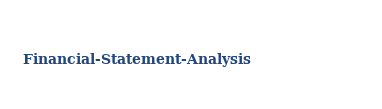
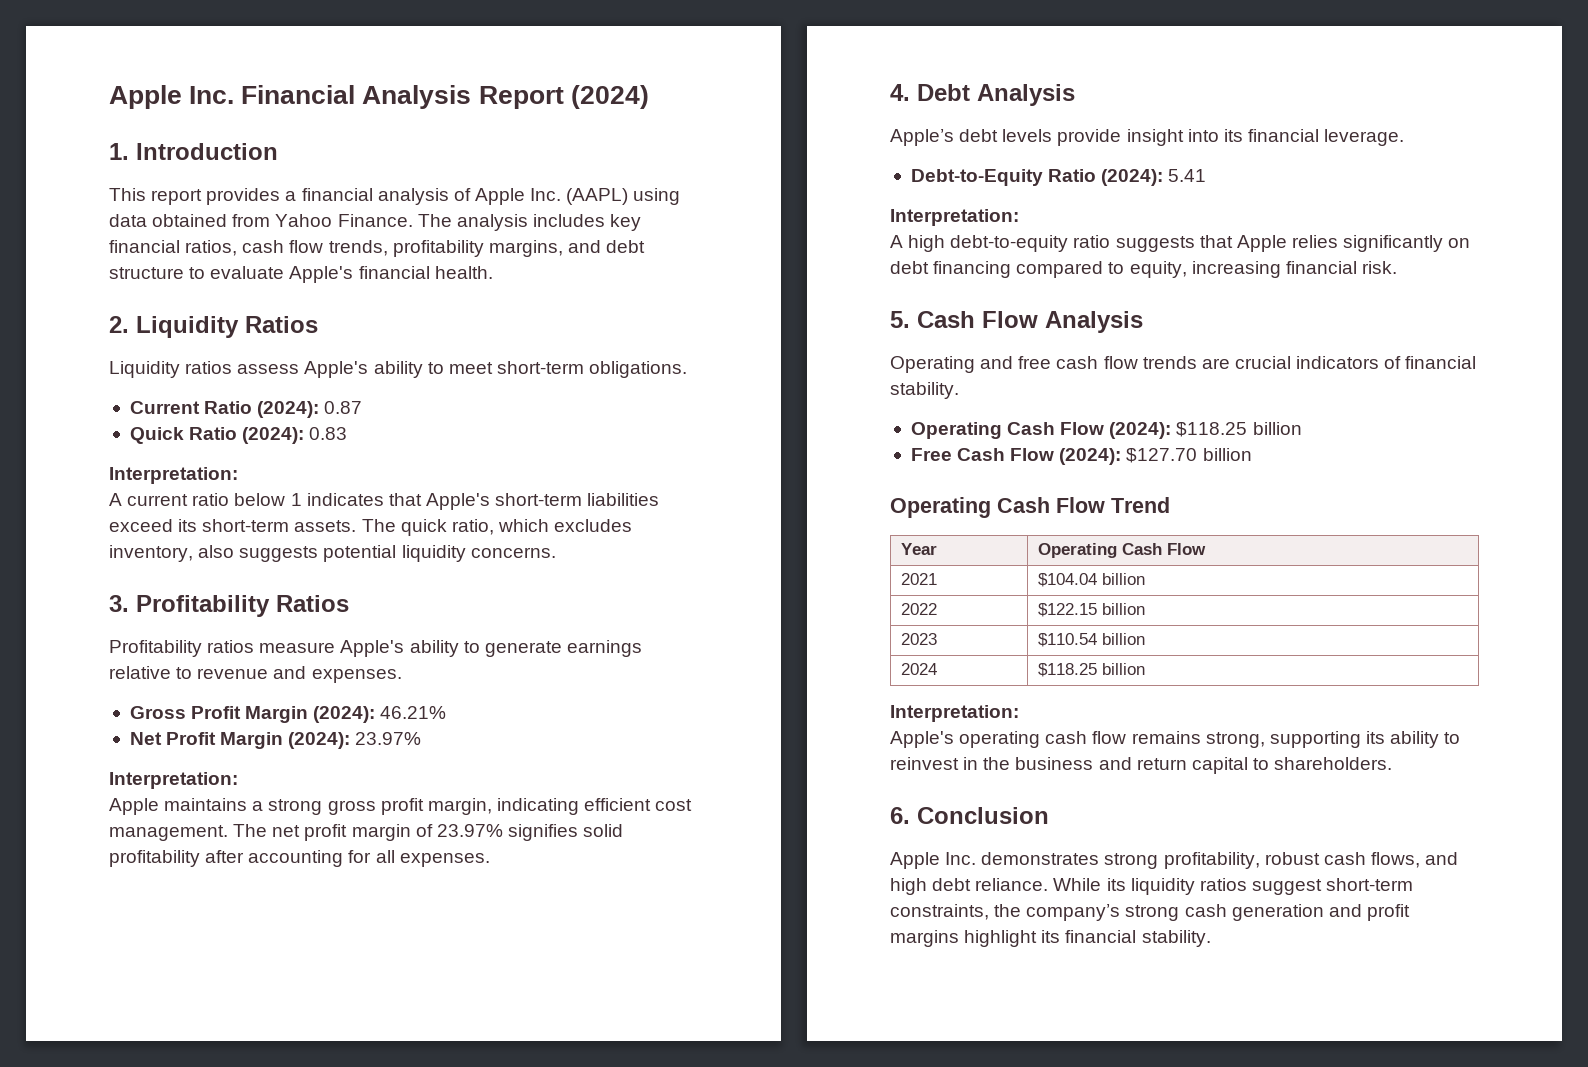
- Financial-Statement-Analysis
+ Apple Inc. Financial Analysis Report (2024)
+ 1. Introduction
+ This report provides a financial analysis of Apple Inc. (AAPL) using data obtained from Yahoo Finance. The analysis includes key financial ratios, cash flow trends, profitability margins, and debt structure to evaluate Apple's financial health.
+ 2. Liquidity Ratios
+ Liquidity ratios assess Apple's ability to meet short-term obligations.
+ Current Ratio (2024): 0.87
+ Quick Ratio (2024): 0.83
+ Interpretation:
+ A current ratio below 1 indicates that Apple's short-term liabilities exceed its short-term assets. The quick ratio, which excludes inventory, also suggests potential liquidity concerns.
+ 3. Profitability Ratios
+ Profitability ratios measure Apple's ability to generate earnings relative to revenue and expenses.
+ Gross Profit Margin (2024): 46.21%
+ Net Profit Margin (2024): 23.97%
+ Interpretation:
+ Apple maintains a strong gross profit margin, indicating efficient cost management. The net profit margin of 23.97% signifies solid profitability after accounting for all expenses.
+ 4. Debt Analysis
+ Apple’s debt levels provide insight into its financial leverage.
+ Debt-to-Equity Ratio (2024): 5.41
+ Interpretation:
+ A high debt-to-equity ratio suggests that Apple relies significantly on debt financing compared to equity, increasing financial risk.
+ 5. Cash Flow Analysis
+ Operating and free cash flow trends are crucial indicators of financial stability.
+ Operating Cash Flow (2024): $118.25 billion
+ Free Cash Flow (2024): $127.70 billion
+ Operating Cash Flow Trend
+ Year | Operating Cash Flow
+ 2021 | $104.04 billion
+ 2022 | $122.15 billion
+ 2023 | $110.54 billion
+ 2024 | $118.25 billion
+ Interpretation:
+ Apple's operating cash flow remains strong, supporting its ability to reinvest in the business and return capital to shareholders.
+ 6. Conclusion
+ Apple Inc. demonstrates strong profitability, robust cash flows, and high debt reliance. While its liquidity ratios suggest short-term constraints, the company’s strong cash generation and profit margins highlight its financial stability.

